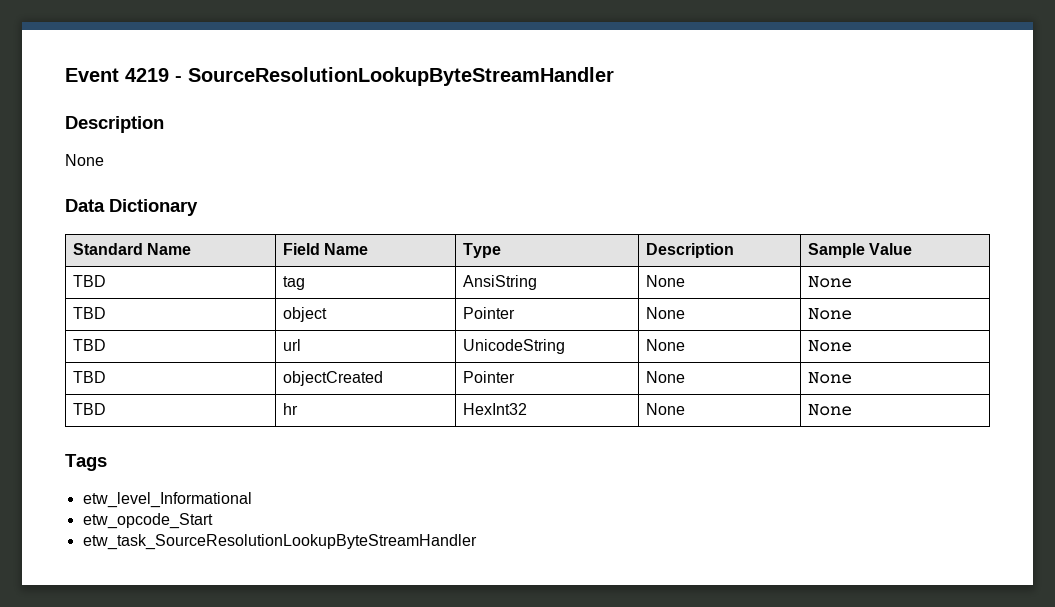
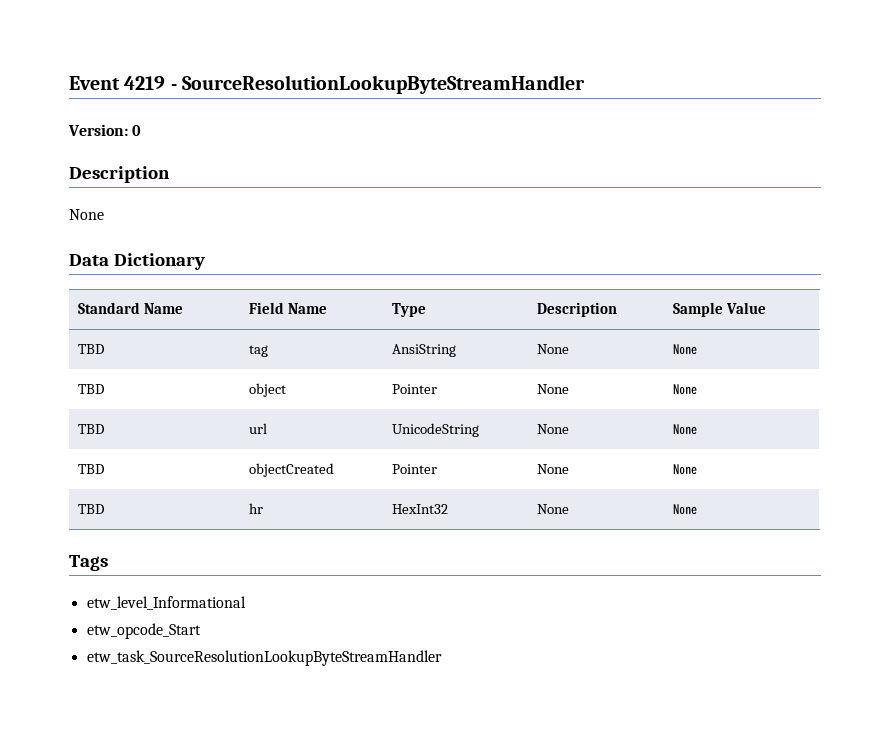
+ Version: 0

